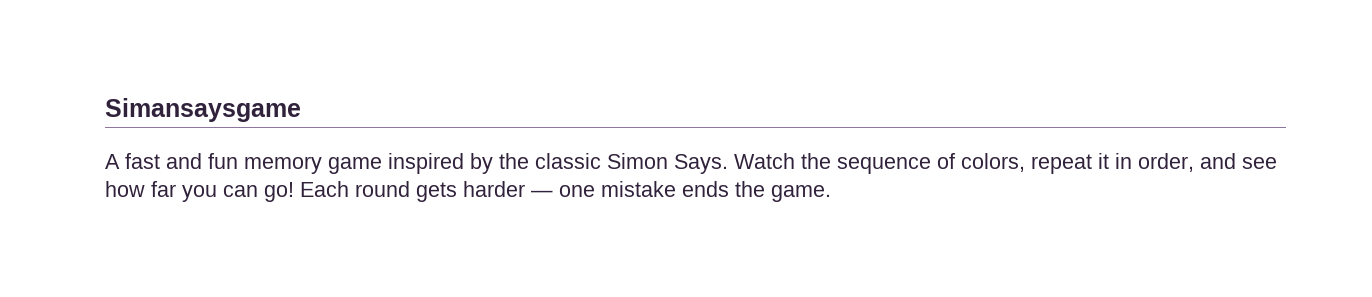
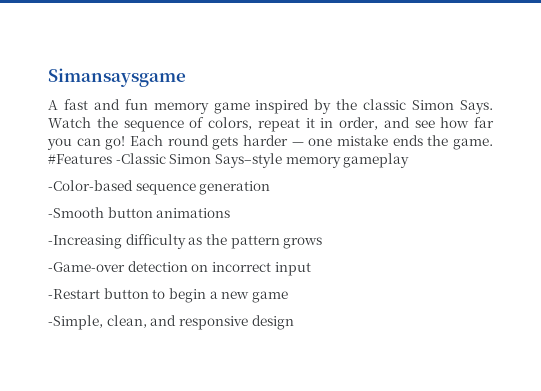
+ #Features -Classic Simon Says–style memory gameplay
+ -Color-based sequence generation
+ -Smooth button animations
+ -Increasing difficulty as the pattern grows
+ -Game-over detection on incorrect input
+ -Restart button to begin a new game
+ -Simple, clean, and responsive design

